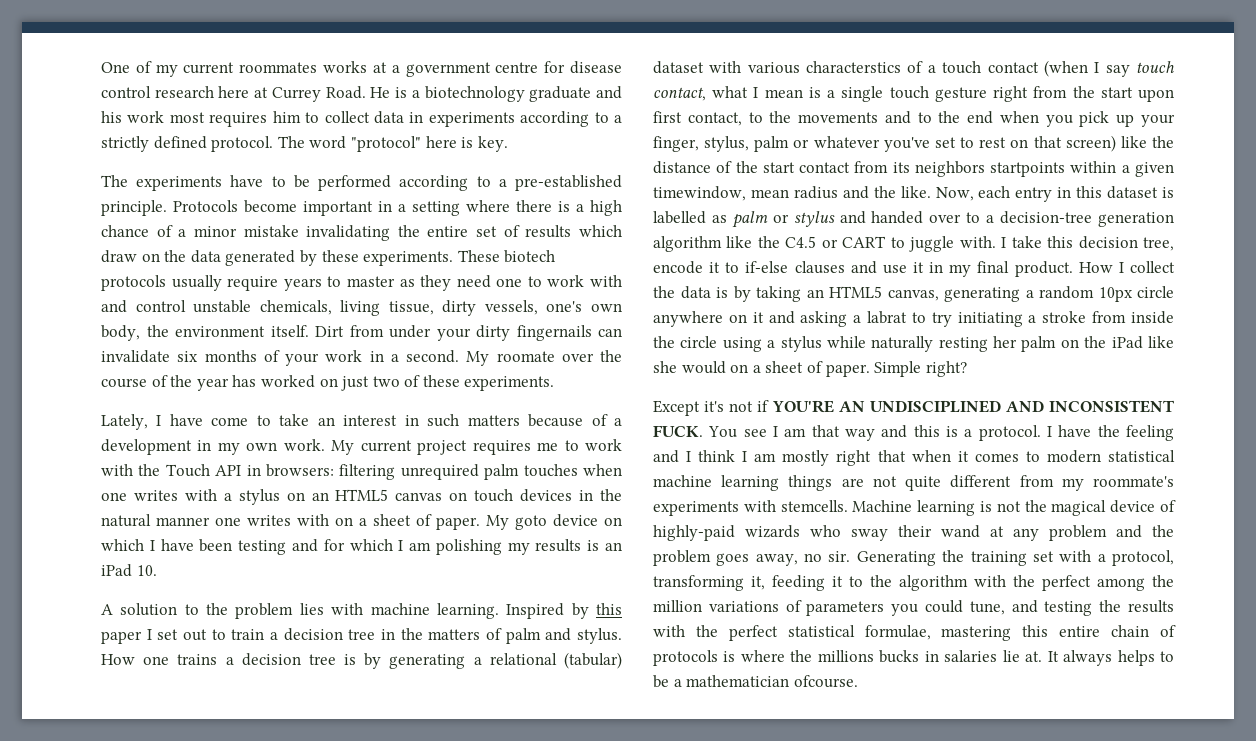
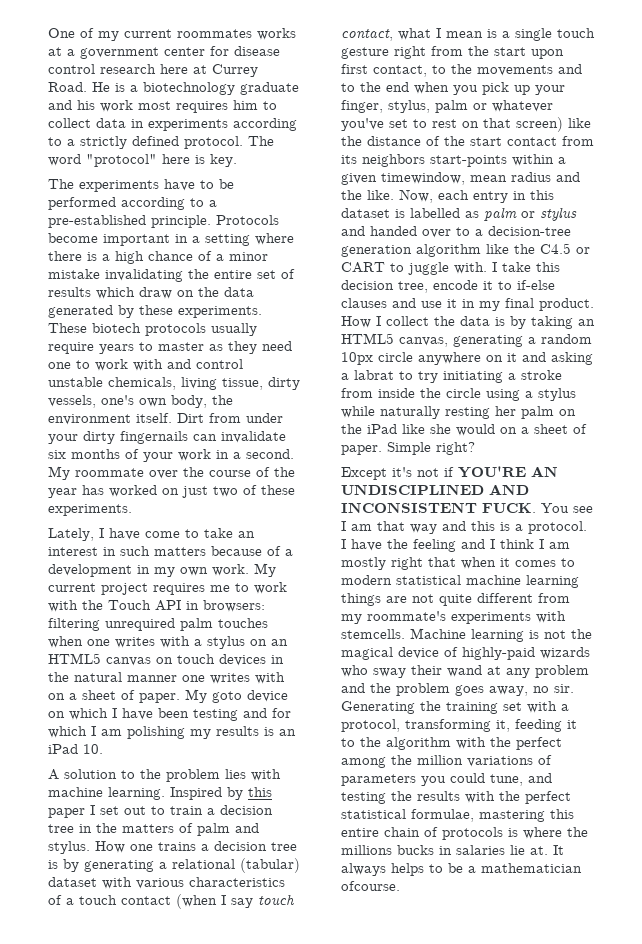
- One of my current roommates works at a government centre for disease control research here at Currey Road.
+ One of my current roommates works at a government center for disease control research here at Currey Road.
- My roomate over the course of the year has worked on just two of these experiments.
+ My roommate over the course of the year has worked on just two of these experiments.
- How one trains a decision tree is by generating a relational (tabular) dataset with various characterstics of a touch contact (when I say touch contact, what I mean is a single touch gesture right from the start upon first contact, to the movements and to the end when you pick up your finger, stylus, palm or whatever you've set to rest on that screen) like the distance of the start contact from its neighbors startpoints within a given timewindow, mean radius and the like.
+ How one trains a decision tree is by generating a relational (tabular) dataset with various characteristics of a touch contact (when I say touch contact, what I mean is a single touch gesture right from the start upon first contact, to the movements and to the end when you pick up your finger, stylus, palm or whatever you've set to rest on that screen) like the distance of the start contact from its neighbors start-points within a given timewindow, mean radius and the like.

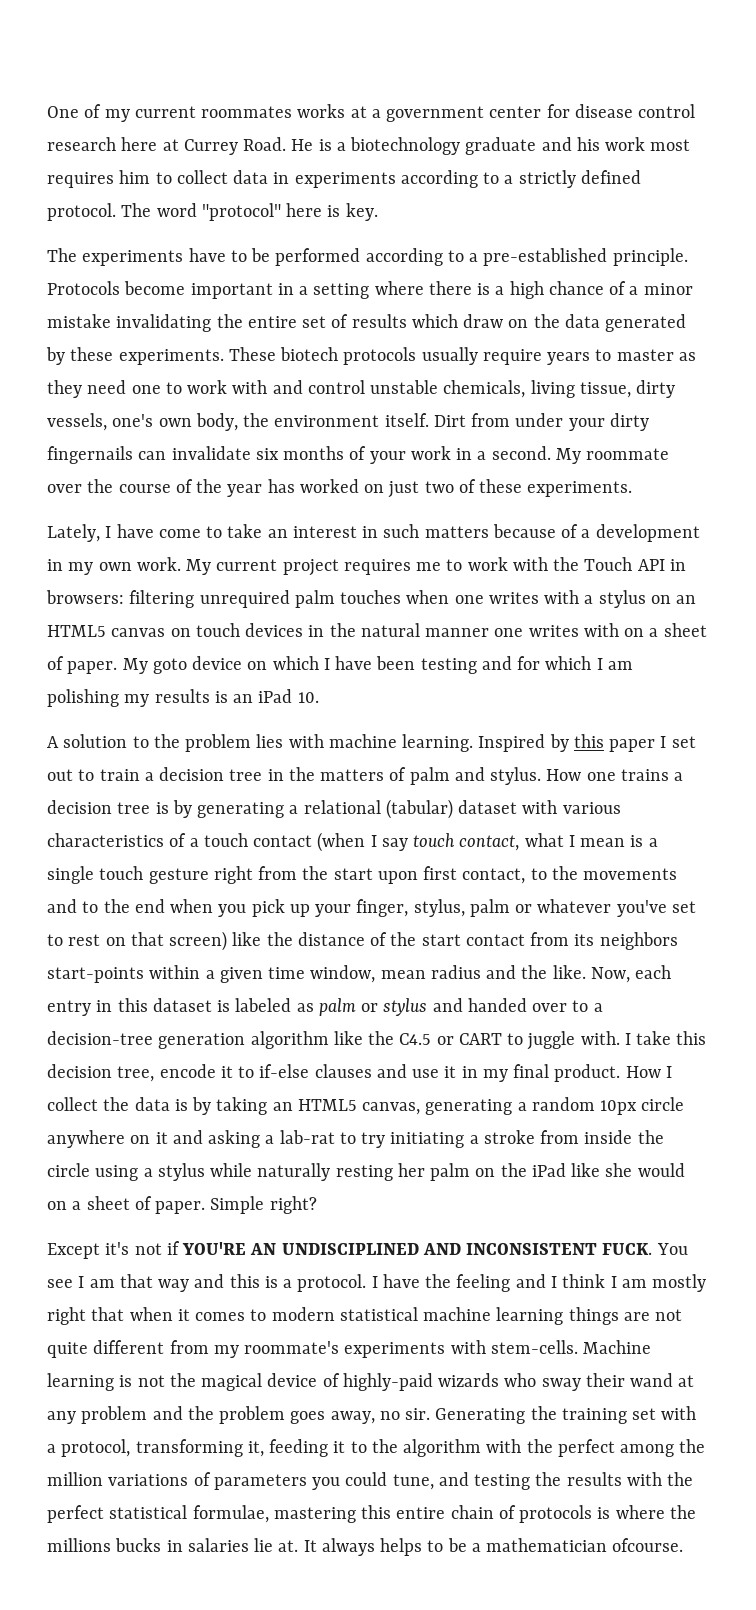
- How one trains a decision tree is by generating a relational (tabular) dataset with various characteristics of a touch contact (when I say touch contact, what I mean is a single touch gesture right from the start upon first contact, to the movements and to the end when you pick up your finger, stylus, palm or whatever you've set to rest on that screen) like the distance of the start contact from its neighbors start-points within a given timewindow, mean radius and the like.
+ How one trains a decision tree is by generating a relational (tabular) dataset with various characteristics of a touch contact (when I say touch contact, what I mean is a single touch gesture right from the start upon first contact, to the movements and to the end when you pick up your finger, stylus, palm or whatever you've set to rest on that screen) like the distance of the start contact from its neighbors start-points within a given time window, mean radius and the like.
- Now, each entry in this dataset is labelled as palm or stylus and handed over to a decision-tree generation algorithm like the C4.5 or CART to juggle with.
+ Now, each entry in this dataset is labeled as palm or stylus and handed over to a decision-tree generation algorithm like the C4.5 or CART to juggle with.
- How I collect the data is by taking an HTML5 canvas, generating a random 10px circle anywhere on it and asking a labrat to try initiating a stroke from inside the circle using a stylus while naturally resting her palm on the iPad like she would on a sheet of paper.
+ How I collect the data is by taking an HTML5 canvas, generating a random 10px circle anywhere on it and asking a lab-rat to try initiating a stroke from inside the circle using a stylus while naturally resting her palm on the iPad like she would on a sheet of paper.
- I have the feeling and I think I am mostly right that when it comes to modern statistical machine learning things are not quite different from my roommate's experiments with stemcells.
+ I have the feeling and I think I am mostly right that when it comes to modern statistical machine learning things are not quite different from my roommate's experiments with stem-cells.

